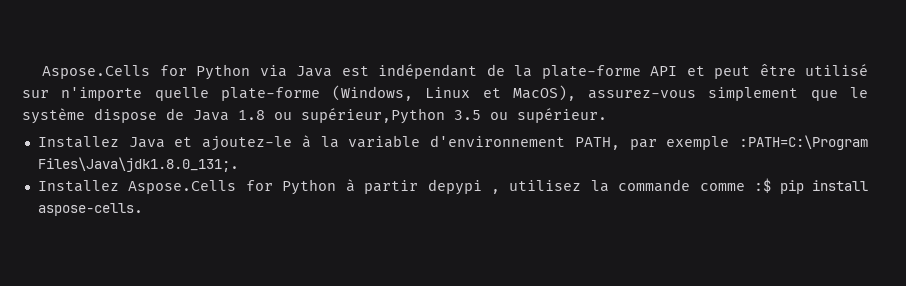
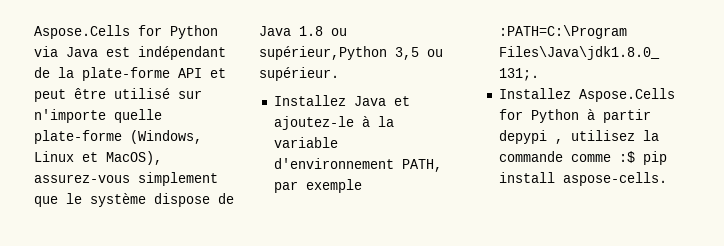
- Aspose.Cells for Python via Java est indépendant de la plate-forme API et peut être utilisé sur n'importe quelle plate-forme (Windows, Linux et MacOS), assurez-vous simplement que le système dispose de Java 1.8 ou supérieur,Python 3.5 ou supérieur.
+ Aspose.Cells for Python via Java est indépendant de la plate-forme API et peut être utilisé sur n'importe quelle plate-forme (Windows, Linux et MacOS), assurez-vous simplement que le système dispose de Java 1.8 ou supérieur,Python 3,5 ou supérieur.

